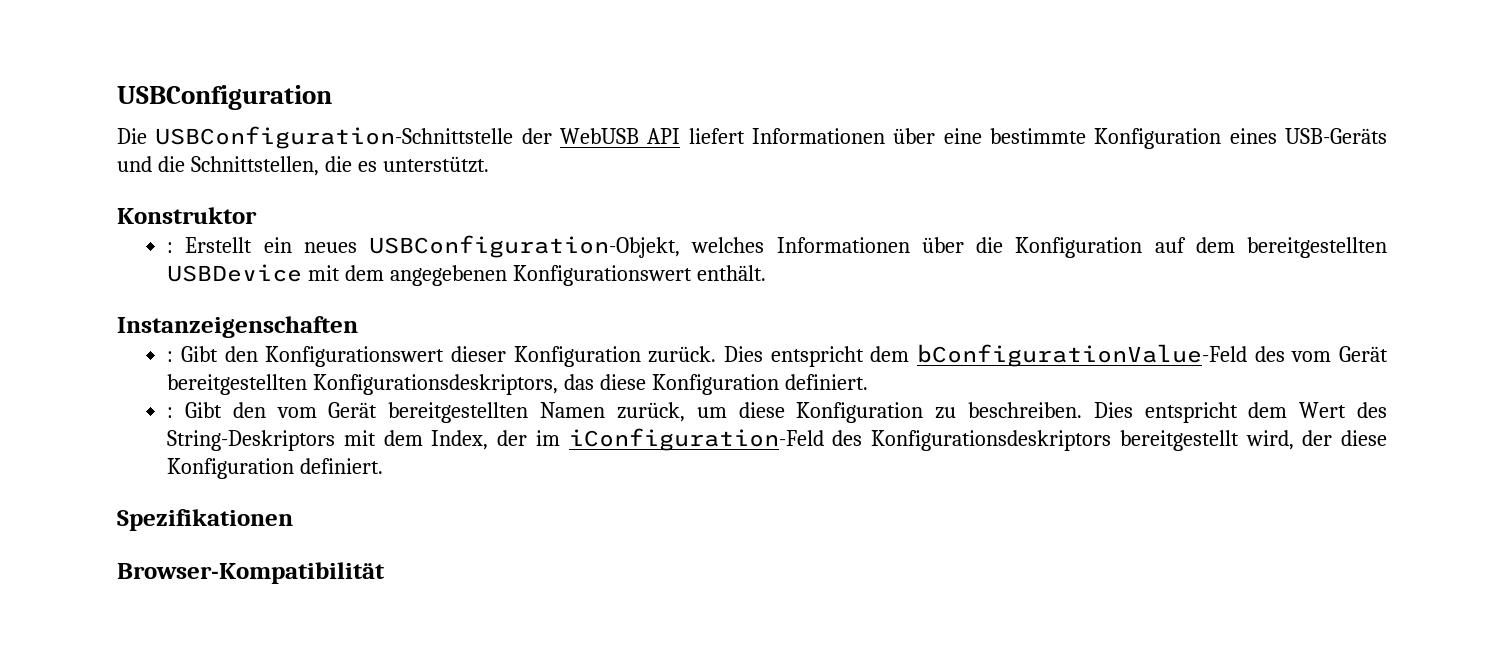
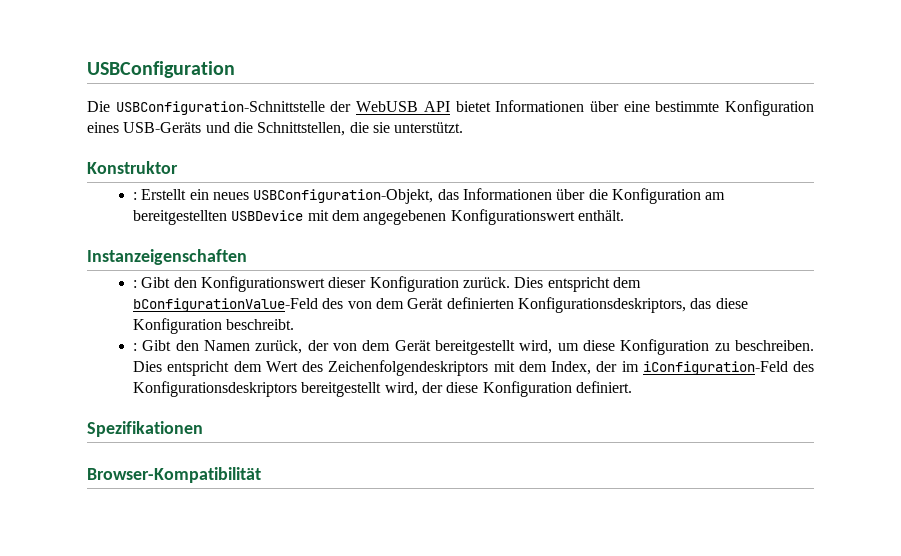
- Die USBConfiguration-Schnittstelle der WebUSB API liefert Informationen über eine bestimmte Konfiguration eines USB-Geräts und die Schnittstellen, die es unterstützt.
+ Die USBConfiguration-Schnittstelle der WebUSB API bietet Informationen über eine bestimmte Konfiguration eines USB-Geräts und die Schnittstellen, die sie unterstützt.
- : Erstellt ein neues USBConfiguration-Objekt, welches Informationen über die Konfiguration auf dem bereitgestellten USBDevice mit dem angegebenen Konfigurationswert enthält.
+ : Erstellt ein neues USBConfiguration-Objekt, das Informationen über die Konfiguration am bereitgestellten USBDevice mit dem angegebenen Konfigurationswert enthält.
- Dies entspricht dem bConfigurationValue-Feld des vom Gerät bereitgestellten Konfigurationsdeskriptors, das diese Konfiguration definiert.
- : Gibt den vom Gerät bereitgestellten Namen zurück, um diese Konfiguration zu beschreiben.
+ Dies entspricht dem bConfigurationValue-Feld des von dem Gerät definierten Konfigurationsdeskriptors, das diese Konfiguration beschreibt.
+ : Gibt den Namen zurück, der von dem Gerät bereitgestellt wird, um diese Konfiguration zu beschreiben.
- Dies entspricht dem Wert des String-Deskriptors mit dem Index, der im iConfiguration-Feld des Konfigurationsdeskriptors bereitgestellt wird, der diese Konfiguration definiert.
+ Dies entspricht dem Wert des Zeichenfolgendeskriptors mit dem Index, der im iConfiguration-Feld des Konfigurationsdeskriptors bereitgestellt wird, der diese Konfiguration definiert.

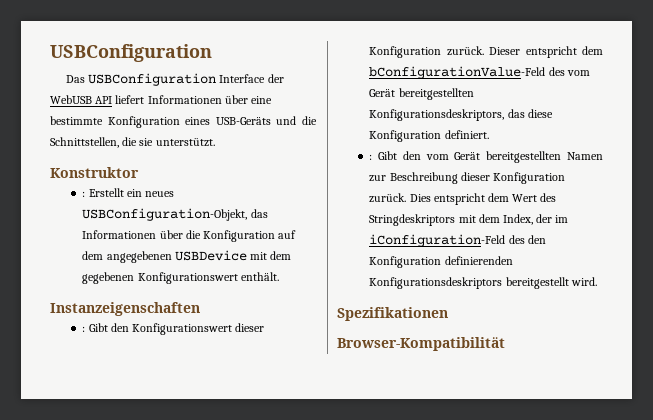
- Die USBConfiguration-Schnittstelle der WebUSB API bietet Informationen über eine bestimmte Konfiguration eines USB-Geräts und die Schnittstellen, die sie unterstützt.
+ Das USBConfiguration Interface der WebUSB API liefert Informationen über eine bestimmte Konfiguration eines USB-Geräts und die Schnittstellen, die sie unterstützt.
- : Erstellt ein neues USBConfiguration-Objekt, das Informationen über die Konfiguration am bereitgestellten USBDevice mit dem angegebenen Konfigurationswert enthält.
+ : Erstellt ein neues USBConfiguration-Objekt, das Informationen über die Konfiguration auf dem angegebenen USBDevice mit dem gegebenen Konfigurationswert enthält.
- Dies entspricht dem bConfigurationValue-Feld des von dem Gerät definierten Konfigurationsdeskriptors, das diese Konfiguration beschreibt.
- : Gibt den Namen zurück, der von dem Gerät bereitgestellt wird, um diese Konfiguration zu beschreiben.
+ Dieser entspricht dem bConfigurationValue-Feld des vom Gerät bereitgestellten Konfigurationsdeskriptors, das diese Konfiguration definiert.
+ : Gibt den vom Gerät bereitgestellten Namen zur Beschreibung dieser Konfiguration zurück.
- Dies entspricht dem Wert des Zeichenfolgendeskriptors mit dem Index, der im iConfiguration-Feld des Konfigurationsdeskriptors bereitgestellt wird, der diese Konfiguration definiert.
+ Dies entspricht dem Wert des Stringdeskriptors mit dem Index, der im iConfiguration-Feld des den Konfiguration definierenden Konfigurationsdeskriptors bereitgestellt wird.

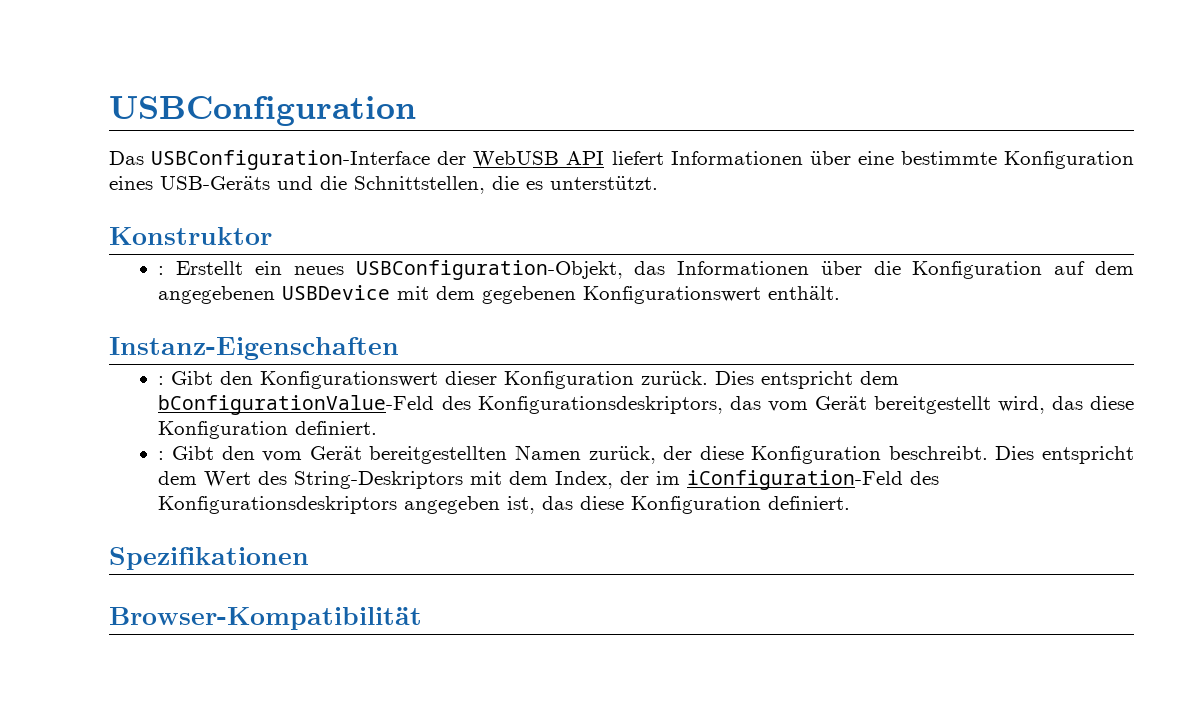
- Das USBConfiguration Interface der WebUSB API liefert Informationen über eine bestimmte Konfiguration eines USB-Geräts und die Schnittstellen, die sie unterstützt.
+ Das USBConfiguration-Interface der WebUSB API liefert Informationen über eine bestimmte Konfiguration eines USB-Geräts und die Schnittstellen, die es unterstützt.
- Instanzeigenschaften
+ Instanz-Eigenschaften
- Dieser entspricht dem bConfigurationValue-Feld des vom Gerät bereitgestellten Konfigurationsdeskriptors, das diese Konfiguration definiert.
+ Dies entspricht dem bConfigurationValue-Feld des Konfigurationsdeskriptors, das vom Gerät bereitgestellt wird, das diese Konfiguration definiert.
- : Gibt den vom Gerät bereitgestellten Namen zur Beschreibung dieser Konfiguration zurück.
+ : Gibt den vom Gerät bereitgestellten Namen zurück, der diese Konfiguration beschreibt.
- Dies entspricht dem Wert des Stringdeskriptors mit dem Index, der im iConfiguration-Feld des den Konfiguration definierenden Konfigurationsdeskriptors bereitgestellt wird.
+ Dies entspricht dem Wert des String-Deskriptors mit dem Index, der im iConfiguration-Feld des Konfigurationsdeskriptors angegeben ist, das diese Konfiguration definiert.

